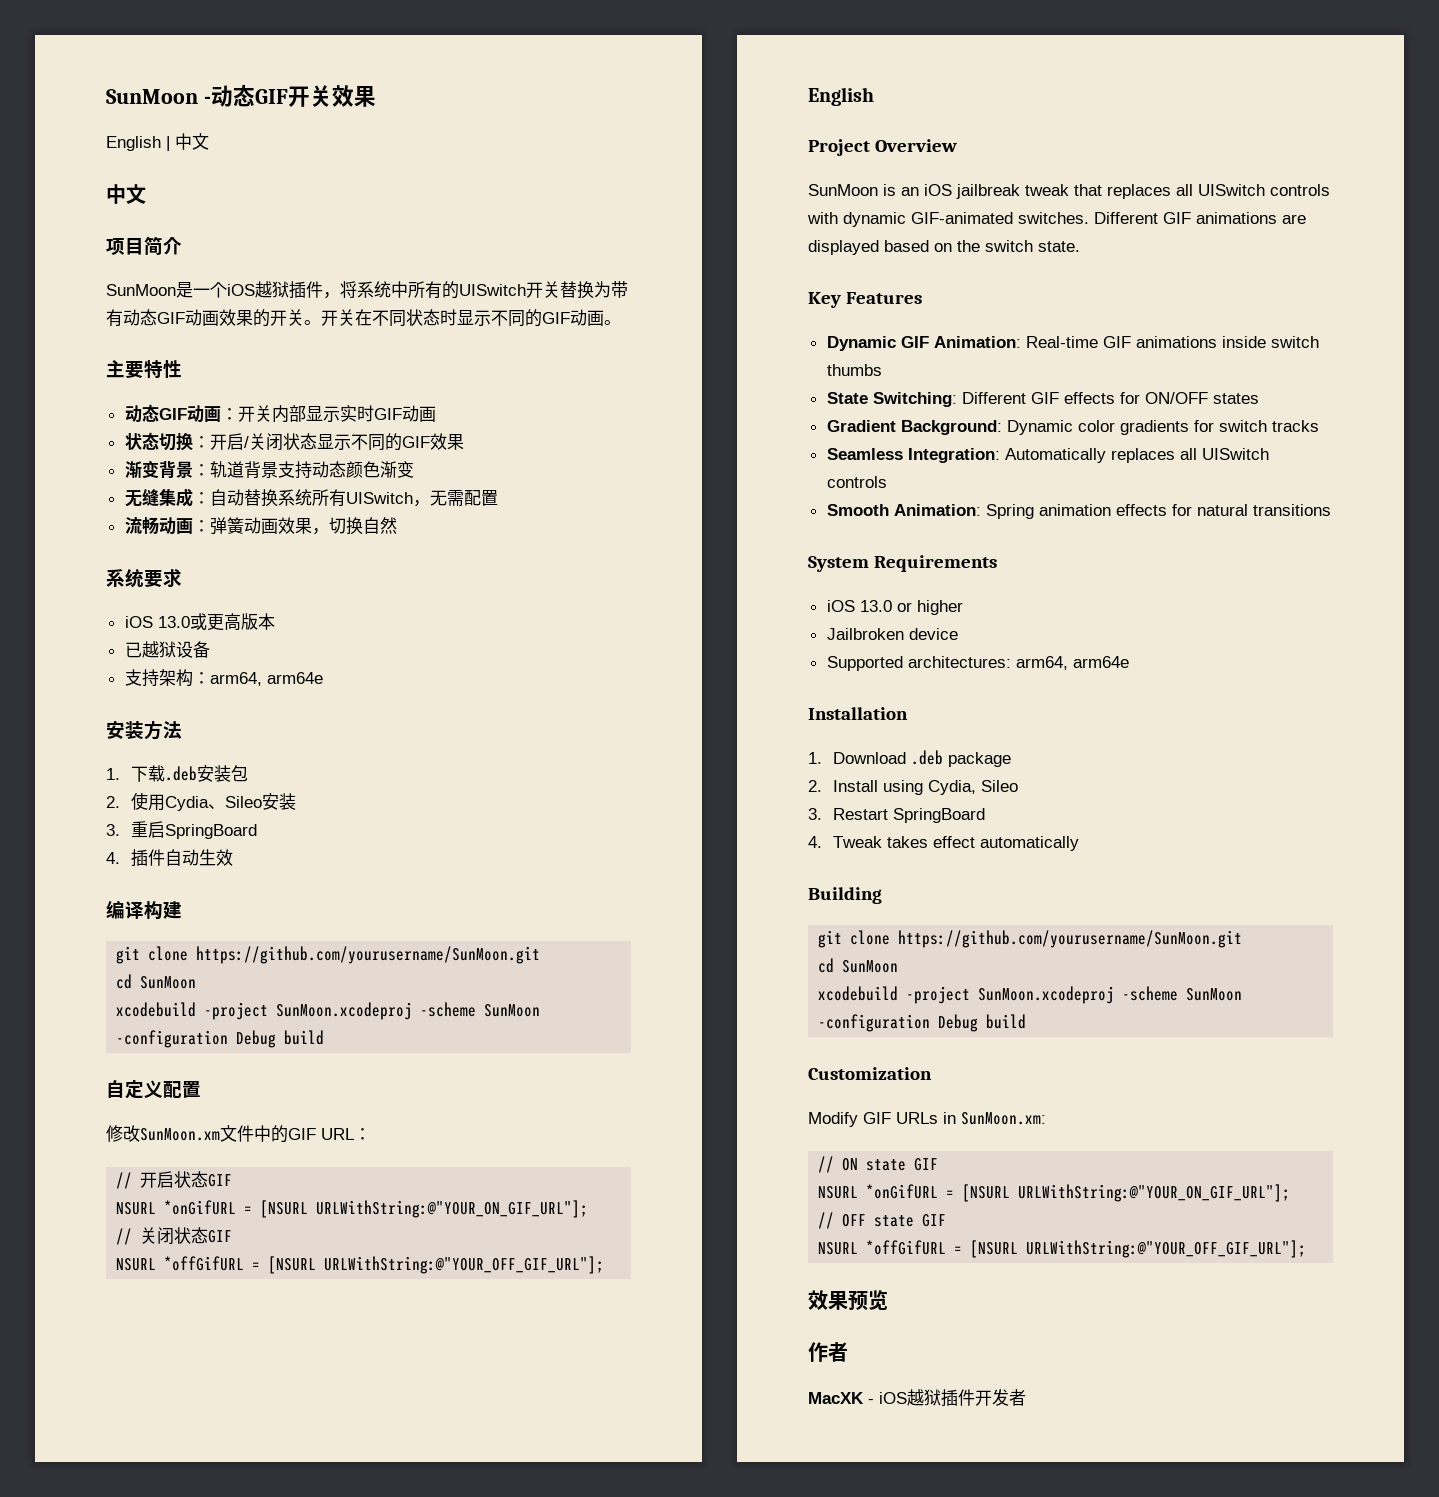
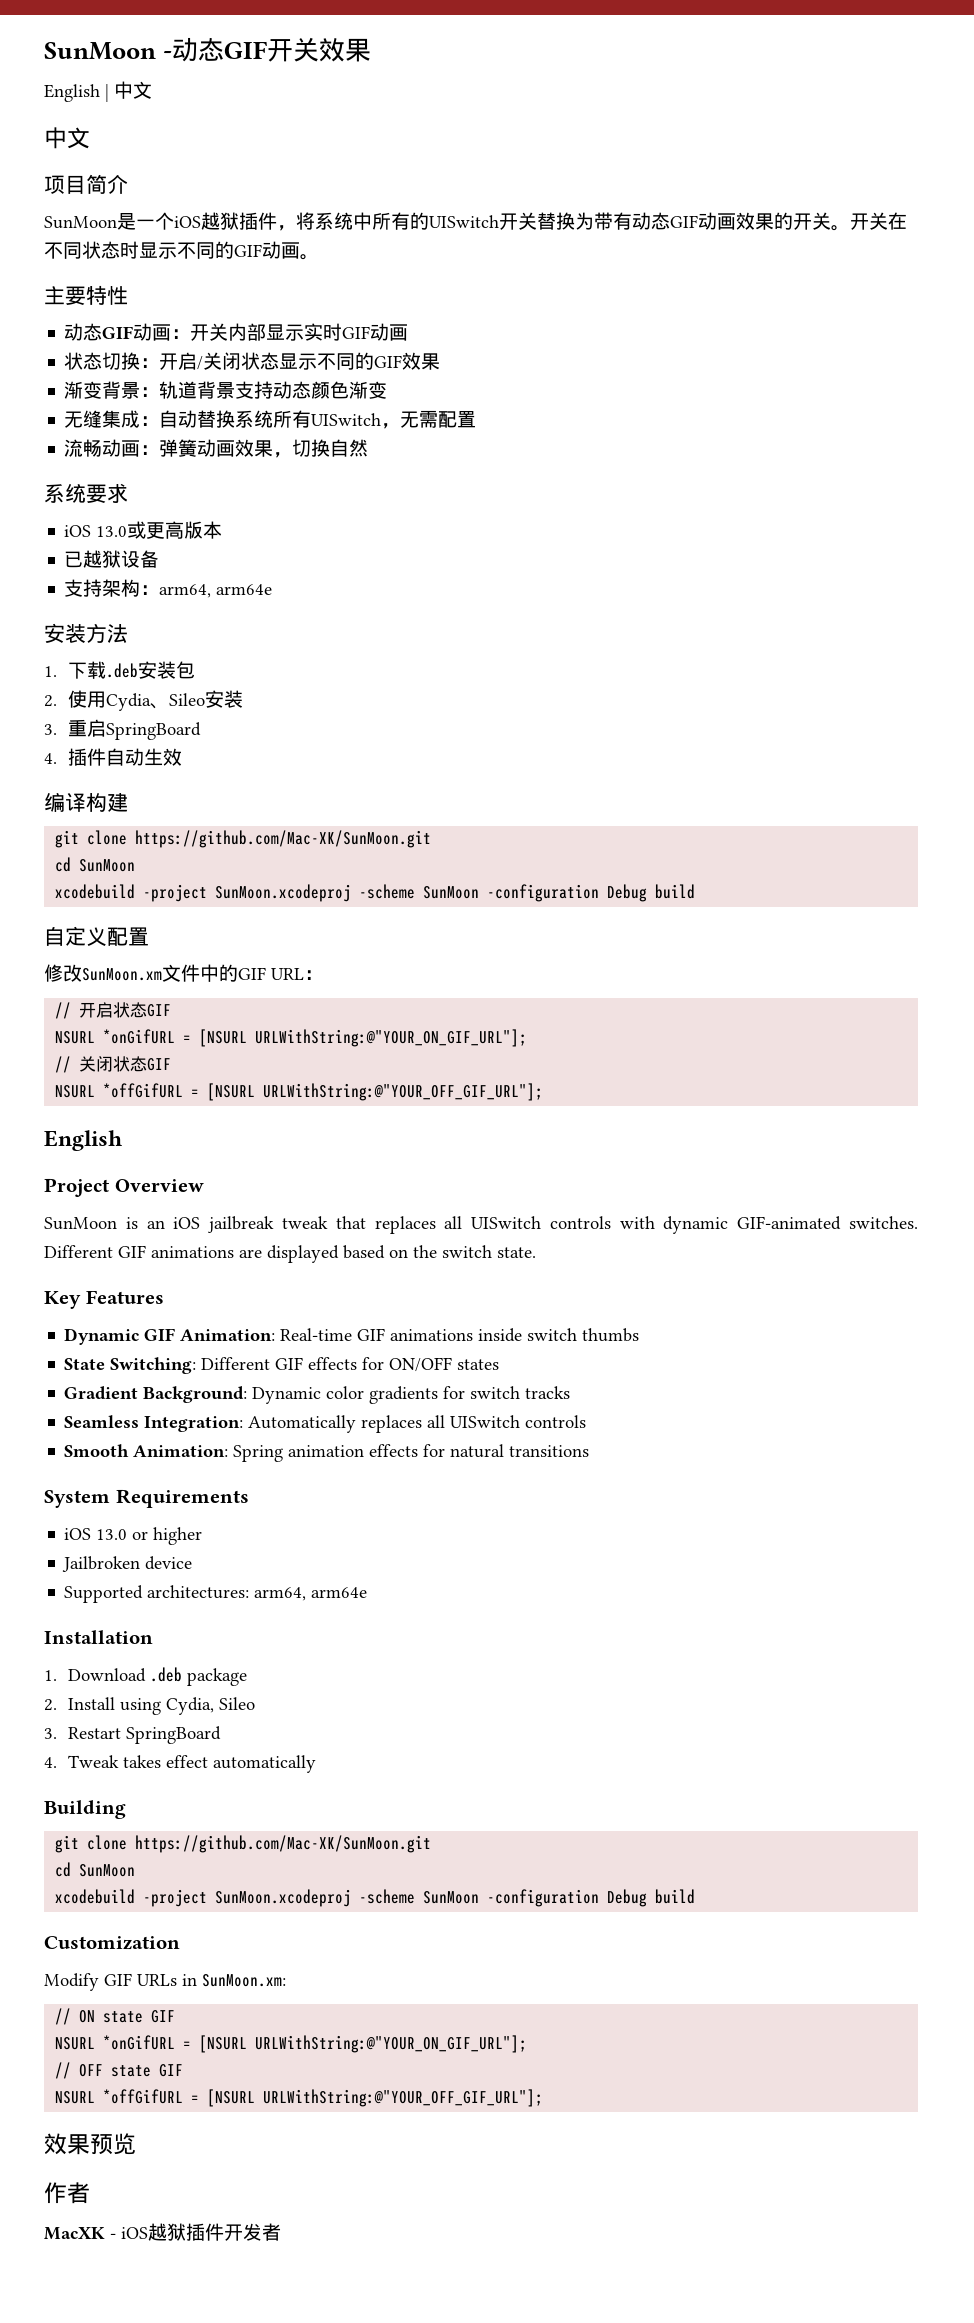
  编译构建
- git clone https://github.com/yourusername/SunMoon.git
+ git clone https://github.com/Mac-XK/SunMoon.git
  Building
- git clone https://github.com/yourusername/SunMoon.git
+ git clone https://github.com/Mac-XK/SunMoon.git

